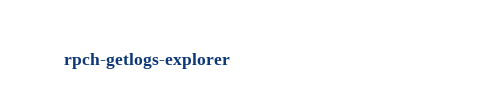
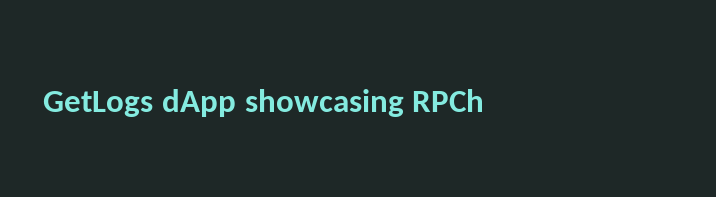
- rpch-getlogs-explorer
+ GetLogs dApp showcasing RPCh

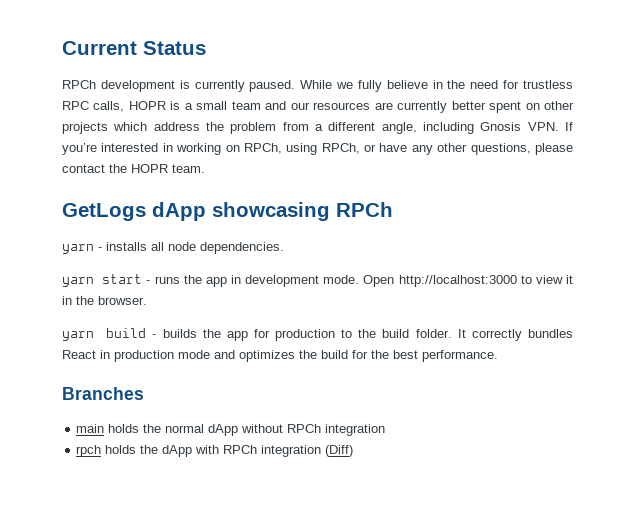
+ Current Status
+ RPCh development is currently paused. While we fully believe in the need for trustless RPC calls, HOPR is a small team and our resources are currently better spent on other projects which address the problem from a different angle, including Gnosis VPN. If you’re interested in working on RPCh, using RPCh, or have any other questions, please contact the HOPR team.
  GetLogs dApp showcasing RPCh
+ yarn - installs all node dependencies.
+ yarn start - runs the app in development mode. Open http://localhost:3000 to view it in the browser.
+ yarn build - builds the app for production to the build folder. It correctly bundles React in production mode and optimizes the build for the best performance.
+ Branches
+ main holds the normal dApp without RPCh integration
+ rpch holds the dApp with RPCh integration (Diff)

